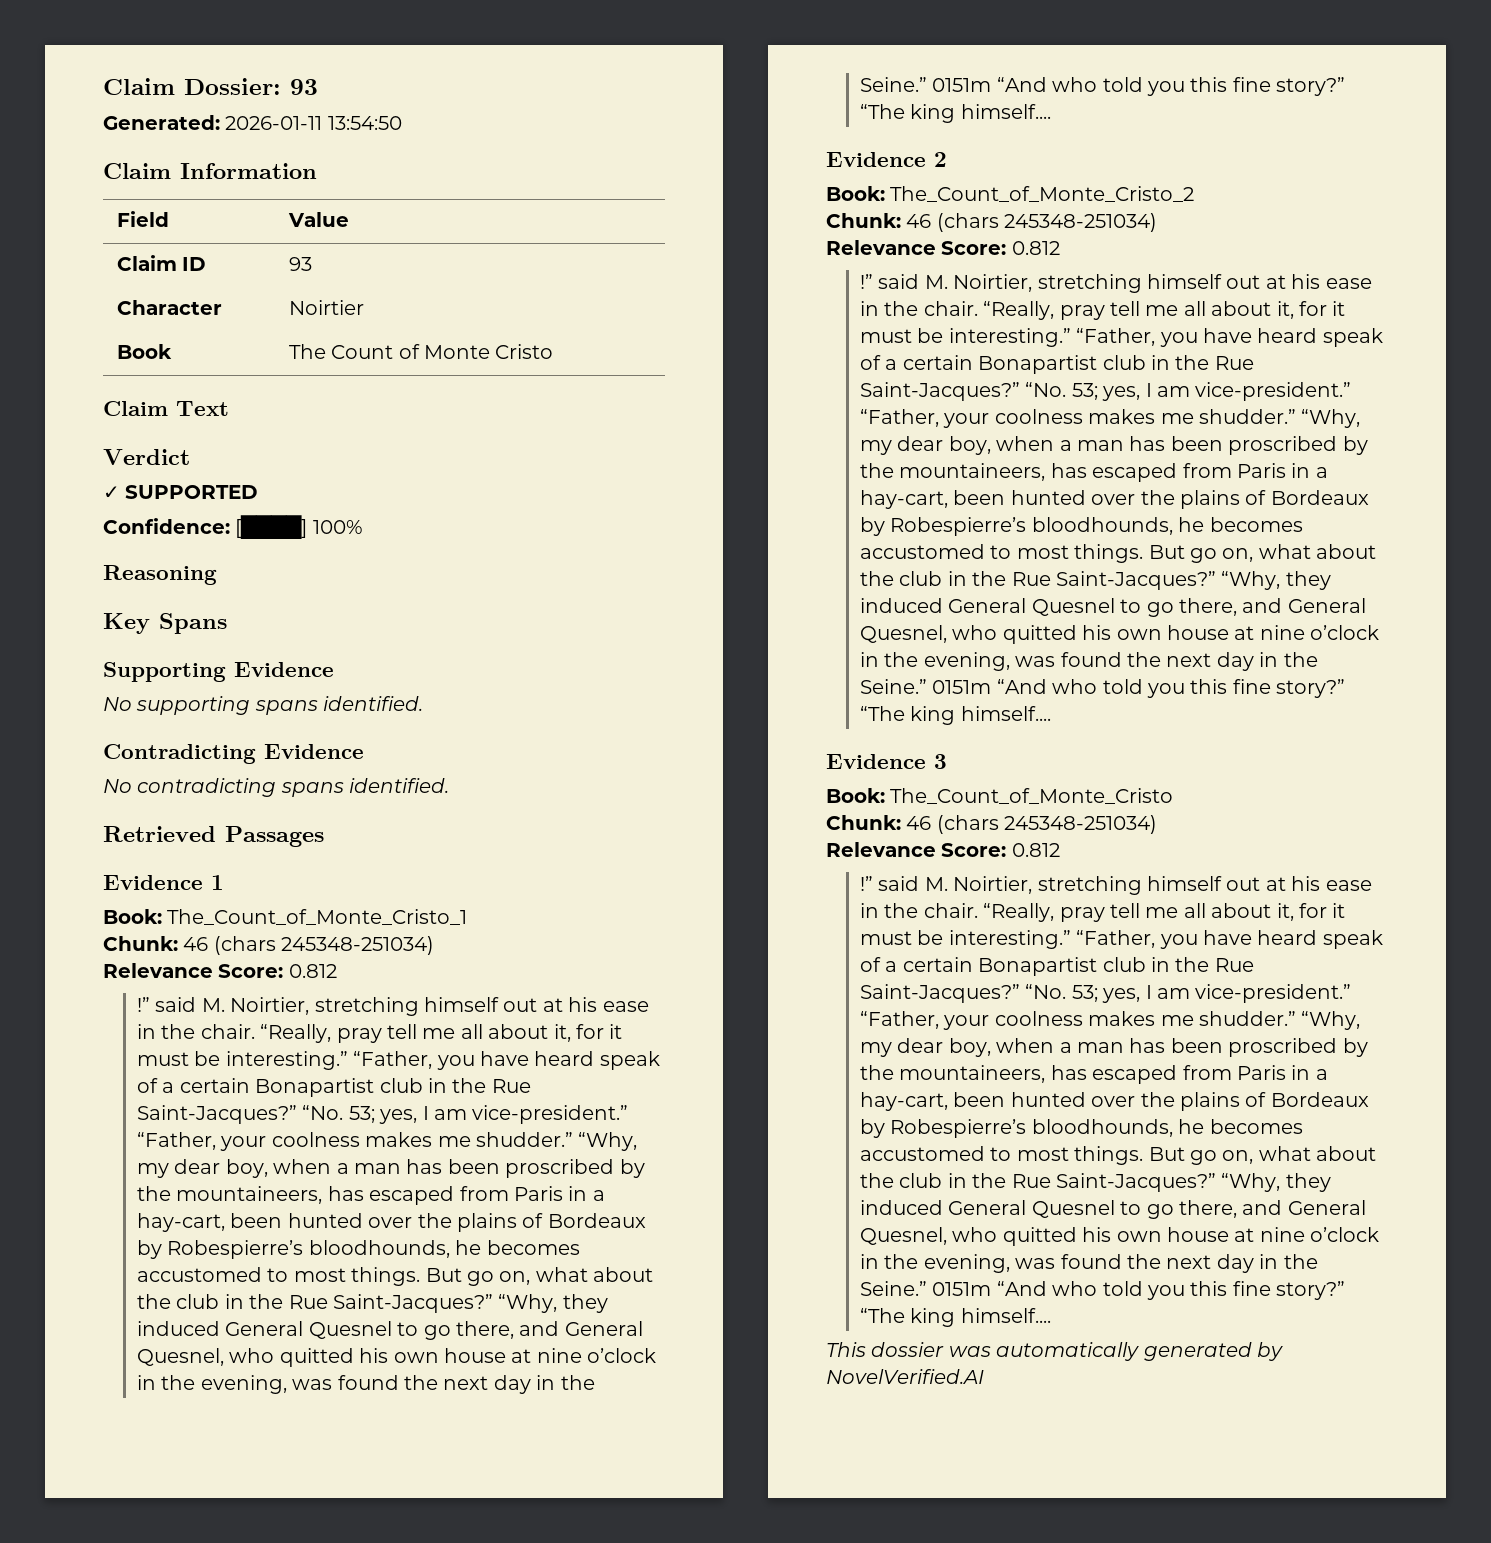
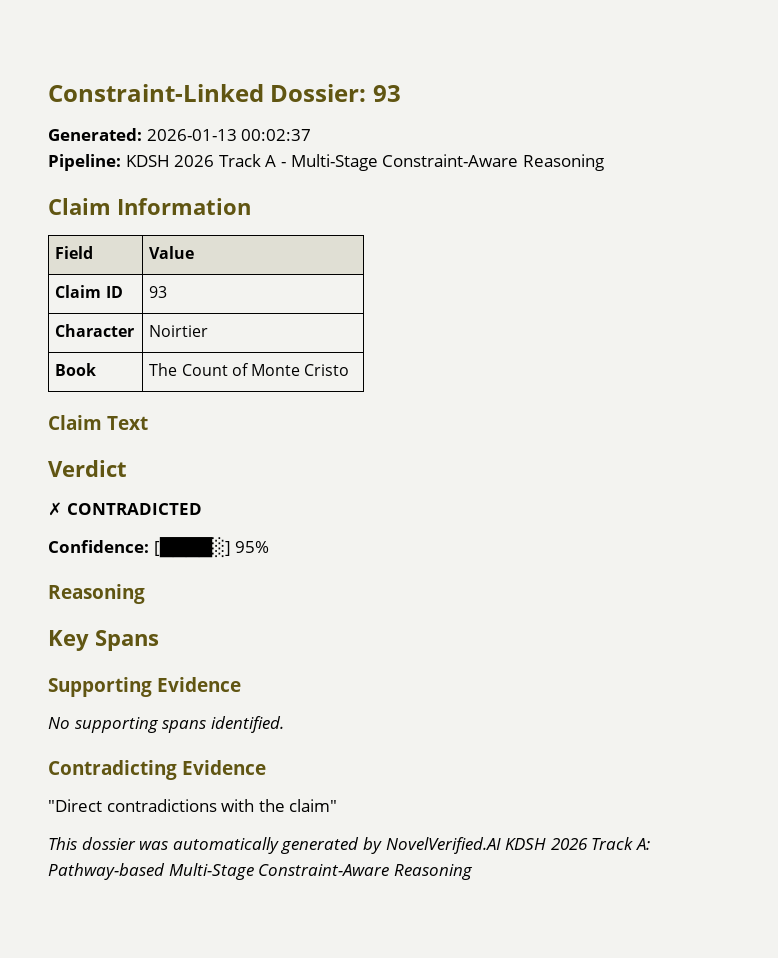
- Claim Dossier: 93
+ Constraint-Linked Dossier: 93
- Generated: 2026-01-11 13:54:50
+ Generated: 2026-01-13 00:02:37
+ Pipeline: KDSH 2026 Track A - Multi-Stage Constraint-Aware Reasoning
- ✓ SUPPORTED
+ ✗ CONTRADICTED
- Confidence: [████] 100%
+ Confidence: [████░] 95%
- No contradicting spans identified.
- Retrieved Passages
- Evidence 1
- Book: The_Count_of_Monte_Cristo_1
- Chunk: 46 (chars 245348-251034)
- Relevance Score: 0.812
- !” said M. Noirtier, stretching himself out at his ease in the chair. “Really, pray tell me all about it, for it must be interesting.” “Father, you have heard speak of a certain Bonapartist club in the Rue Saint-Jacques?” “No. 53; yes, I am vice-president.” “Father, your coolness makes me shudder.” “Why, my dear boy, when a man has been proscribed by the mountaineers, has escaped from Paris in a hay-cart, been hunted over the plains of Bordeaux by Robespierre’s bloodhounds, he becomes accustomed to most things. But go on, what about the club in the Rue Saint-Jacques?” “Why, they induced General Quesnel to go there, and General Quesnel, who quitted his own house at nine o’clock in the evening, was found the next day in the Seine.” 0151m “And who told you this fine story?” “The king himself....
- Evidence 2
- Book: The_Count_of_Monte_Cristo_2
- Chunk: 46 (chars 245348-251034)
- Relevance Score: 0.812
- !” said M. Noirtier, stretching himself out at his ease in the chair. “Really, pray tell me all about it, for it must be interesting.” “Father, you have heard speak of a certain Bonapartist club in the Rue Saint-Jacques?” “No. 53; yes, I am vice-president.” “Father, your coolness makes me shudder.” “Why, my dear boy, when a man has been proscribed by the mountaineers, has escaped from Paris in a hay-cart, been hunted over the plains of Bordeaux by Robespierre’s bloodhounds, he becomes accustomed to most things. But go on, what about the club in the Rue Saint-Jacques?” “Why, they induced General Quesnel to go there, and General Quesnel, who quitted his own house at nine o’clock in the evening, was found the next day in the Seine.” 0151m “And who told you this fine story?” “The king himself....
- Evidence 3
- Book: The_Count_of_Monte_Cristo
- Chunk: 46 (chars 245348-251034)
- Relevance Score: 0.812
- !” said M. Noirtier, stretching himself out at his ease in the chair. “Really, pray tell me all about it, for it must be interesting.” “Father, you have heard speak of a certain Bonapartist club in the Rue Saint-Jacques?” “No. 53; yes, I am vice-president.” “Father, your coolness makes me shudder.” “Why, my dear boy, when a man has been proscribed by the mountaineers, has escaped from Paris in a hay-cart, been hunted over the plains of Bordeaux by Robespierre’s bloodhounds, he becomes accustomed to most things. But go on, what about the club in the Rue Saint-Jacques?” “Why, they induced General Quesnel to go there, and General Quesnel, who quitted his own house at nine o’clock in the evening, was found the next day in the Seine.” 0151m “And who told you this fine story?” “The king himself....
+ "Direct contradictions with the claim"
- This dossier was automatically generated by NovelVerified.AI
+ This dossier was automatically generated by NovelVerified.AI KDSH 2026 Track A: Pathway-based Multi-Stage Constraint-Aware Reasoning

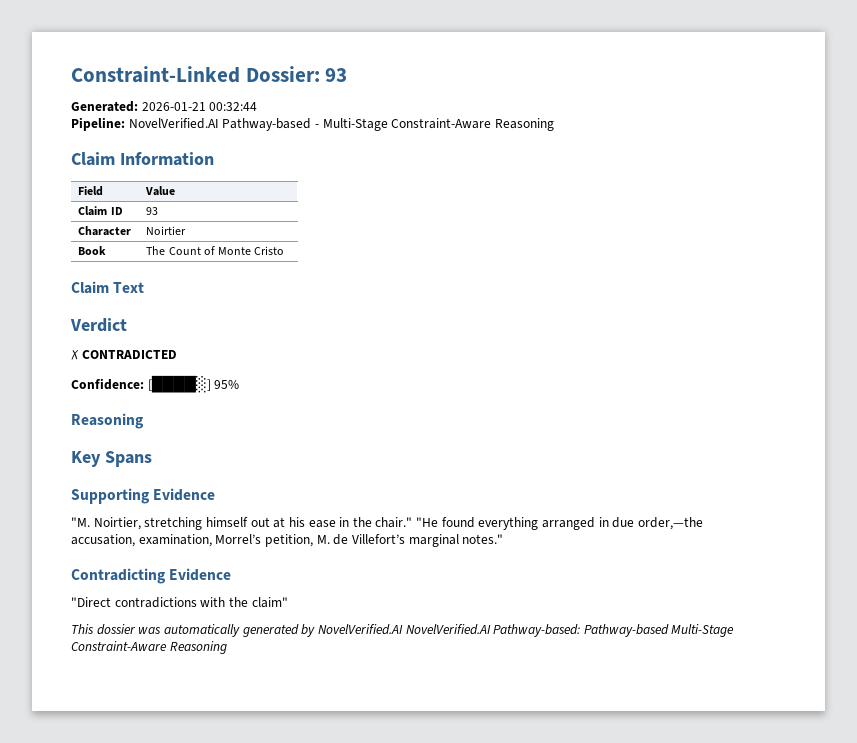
- Generated: 2026-01-13 00:02:37
+ Generated: 2026-01-21 00:32:44
- Pipeline: KDSH 2026 Track A - Multi-Stage Constraint-Aware Reasoning
+ Pipeline: NovelVerified.AI Pathway-based - Multi-Stage Constraint-Aware Reasoning
- No supporting spans identified.
+ "M. Noirtier, stretching himself out at his ease in the chair." "He found everything arranged in due order,—the accusation, examination, Morrel’s petition, M. de Villefort’s marginal notes."
- This dossier was automatically generated by NovelVerified.AI KDSH 2026 Track A: Pathway-based Multi-Stage Constraint-Aware Reasoning
+ This dossier was automatically generated by NovelVerified.AI NovelVerified.AI Pathway-based: Pathway-based Multi-Stage Constraint-Aware Reasoning

